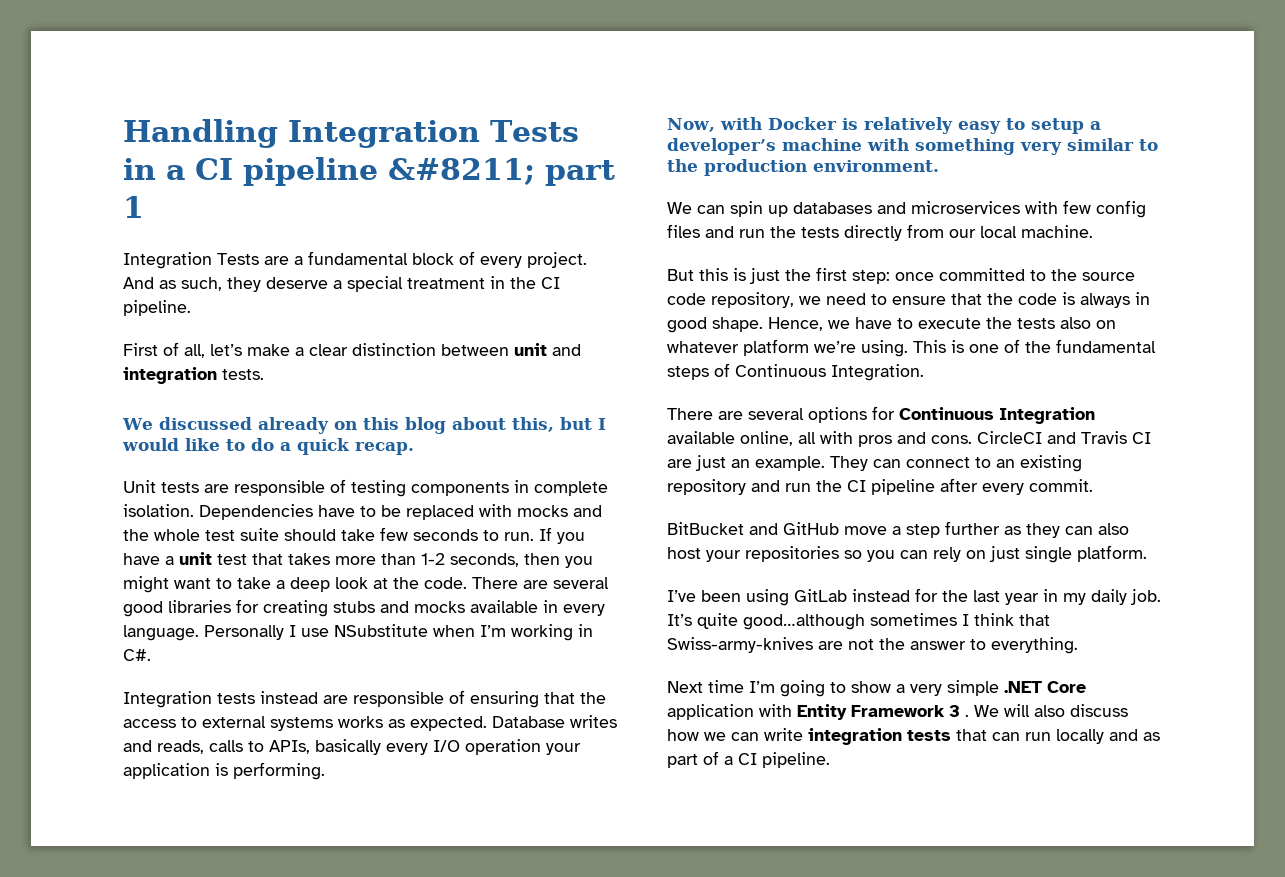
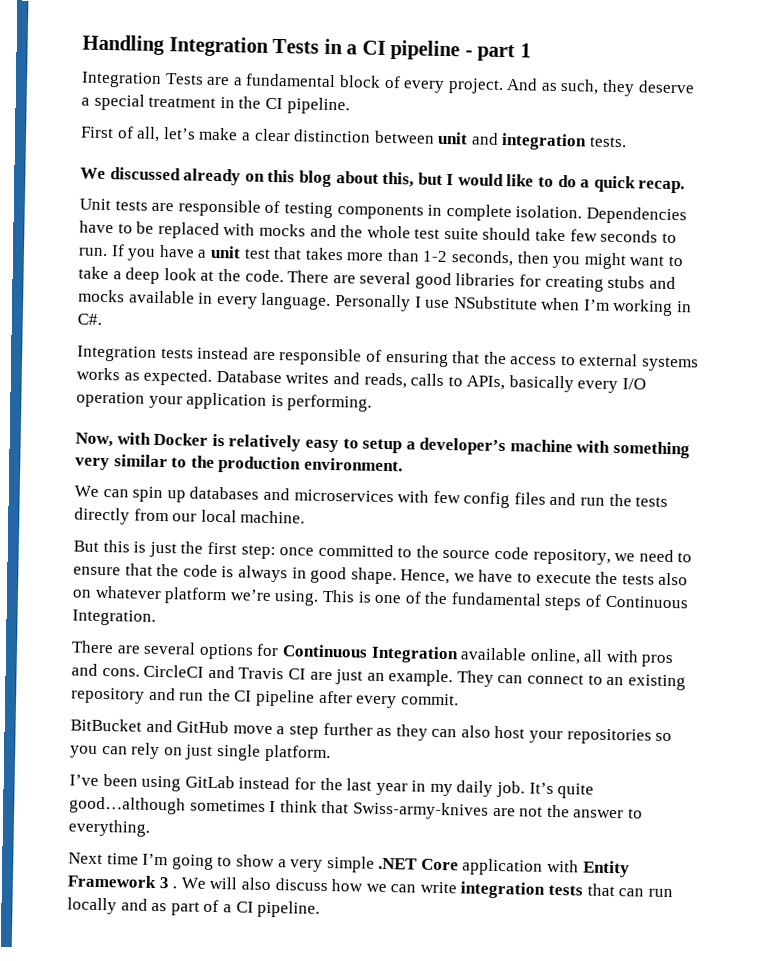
- Handling Integration Tests in a CI pipeline &#8211; part 1
+ Handling Integration Tests in a CI pipeline - part 1

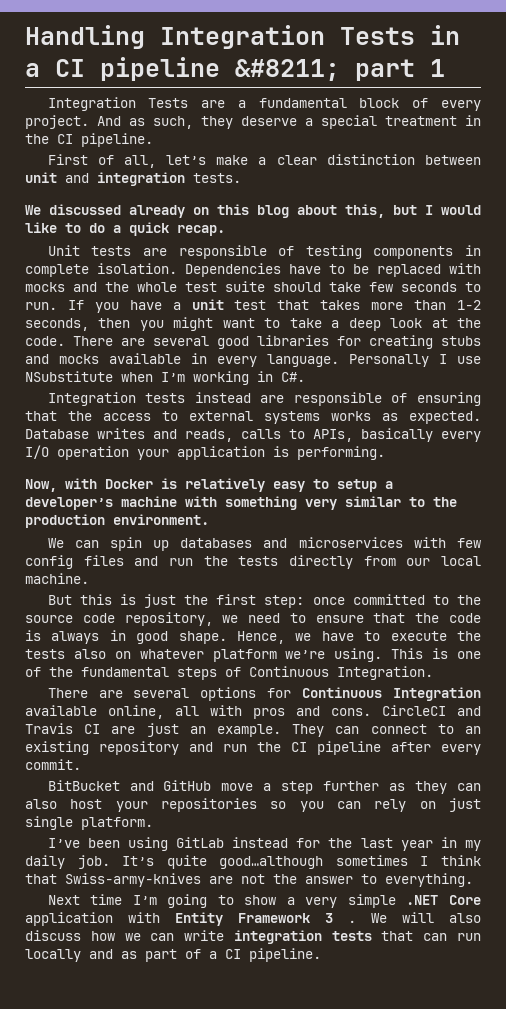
- Handling Integration Tests in a CI pipeline - part 1
+ Handling Integration Tests in a CI pipeline &#8211; part 1

